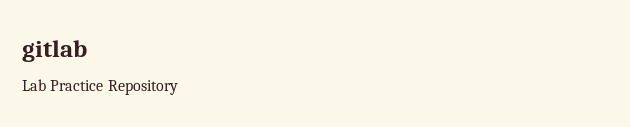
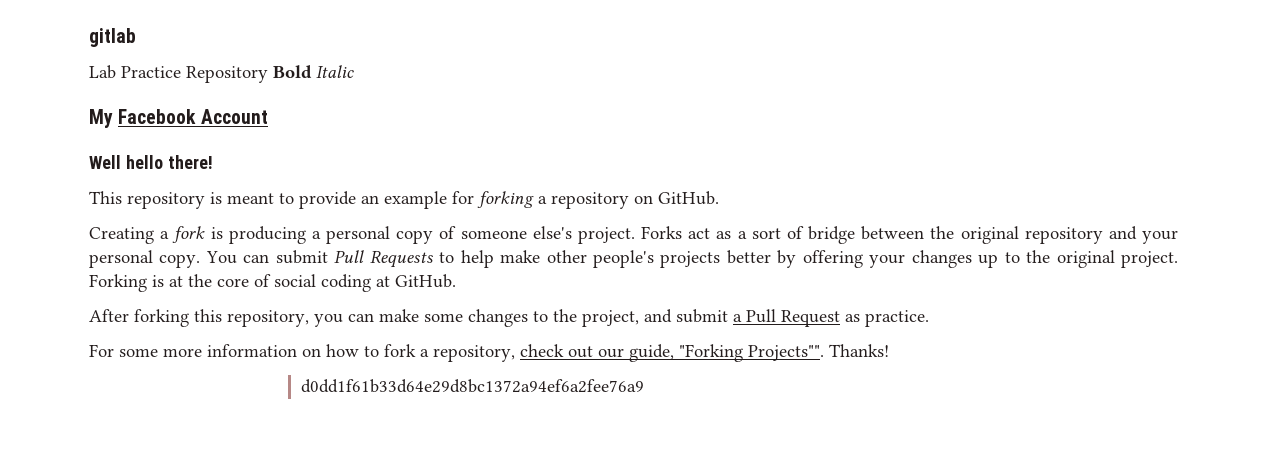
- Lab Practice Repository
+ Lab Practice Repository Bold Italic
+ My Facebook Account
+ Well hello there!
+ This repository is meant to provide an example for forking a repository on GitHub.
+ Creating a fork is producing a personal copy of someone else's project. Forks act as a sort of bridge between the original repository and your personal copy. You can submit Pull Requests to help make other people's projects better by offering your changes up to the original project. Forking is at the core of social coding at GitHub.
+ After forking this repository, you can make some changes to the project, and submit a Pull Request as practice.
+ For some more information on how to fork a repository, check out our guide, "Forking Projects"". Thanks!
+ d0dd1f61b33d64e29d8bc1372a94ef6a2fee76a9

